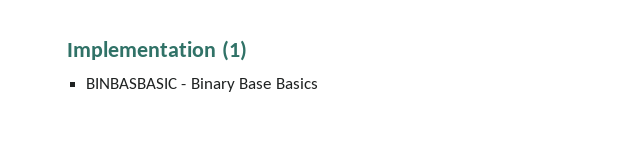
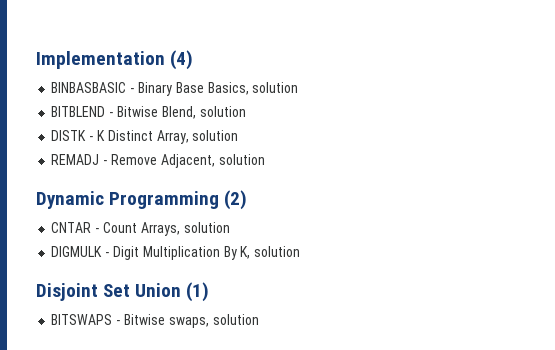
- Implementation (1)
+ Implementation (4)
- BINBASBASIC - Binary Base Basics
+ BINBASBASIC - Binary Base Basics, solution
+ BITBLEND - Bitwise Blend, solution
+ DISTK - K Distinct Array, solution
+ REMADJ - Remove Adjacent, solution
+ Dynamic Programming (2)
+ CNTAR - Count Arrays, solution
+ DIGMULK - Digit Multiplication By K, solution
+ Disjoint Set Union (1)
+ BITSWAPS - Bitwise swaps, solution

